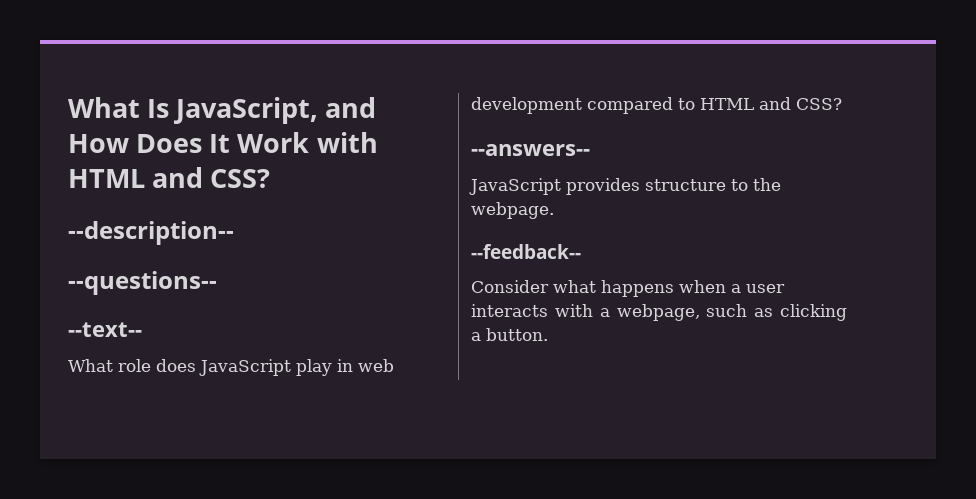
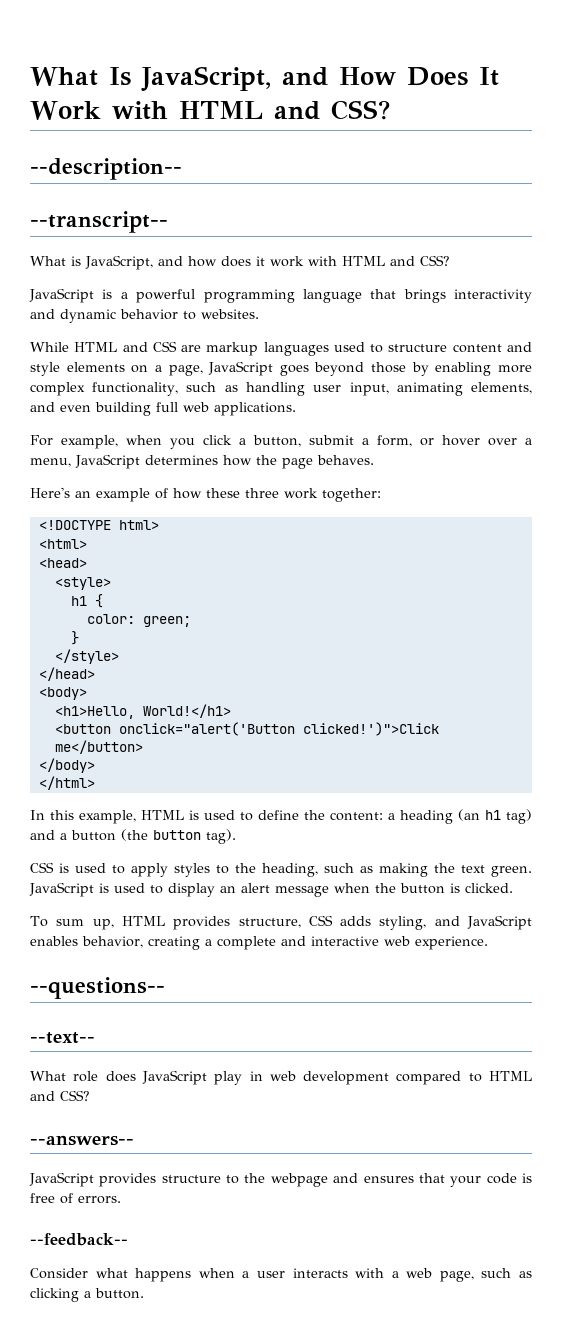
+ --transcript--
+ What is JavaScript, and how does it work with HTML and CSS?
+ JavaScript is a powerful programming language that brings interactivity and dynamic behavior to websites.
+ While HTML and CSS are markup languages used to structure content and style elements on a page, JavaScript goes beyond those by enabling more complex functionality, such as handling user input, animating elements, and even building full web applications.
+ For example, when you click a button, submit a form, or hover over a menu, JavaScript determines how the page behaves.
+ Here's an example of how these three work together:
+ <!DOCTYPE html>
+ <html>
+ <head>
+ <style>
+ h1 {
+ color: green;
+ }
+ </style>
+ </head>
+ <body>
+ <h1>Hello, World!</h1>
+ <button onclick="alert('Button clicked!')">Click me</button>
+ </body>
+ </html>
+ In this example, HTML is used to define the content: a heading (an h1 tag) and a button (the button tag).
+ CSS is used to apply styles to the heading, such as making the text green. JavaScript is used to display an alert message when the button is clicked.
+ To sum up, HTML provides structure, CSS adds styling, and JavaScript enables behavior, creating a complete and interactive web experience.
- JavaScript provides structure to the webpage.
+ JavaScript provides structure to the webpage and ensures that your code is free of errors.
- Consider what happens when a user interacts with a webpage, such as clicking a button.
+ Consider what happens when a user interacts with a web page, such as clicking a button.

